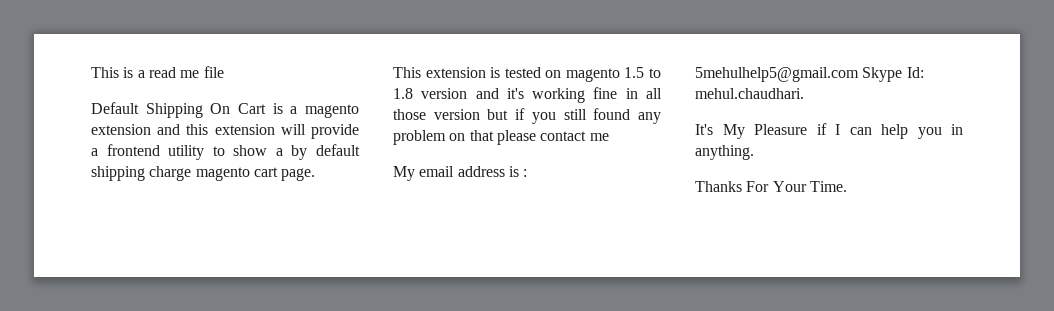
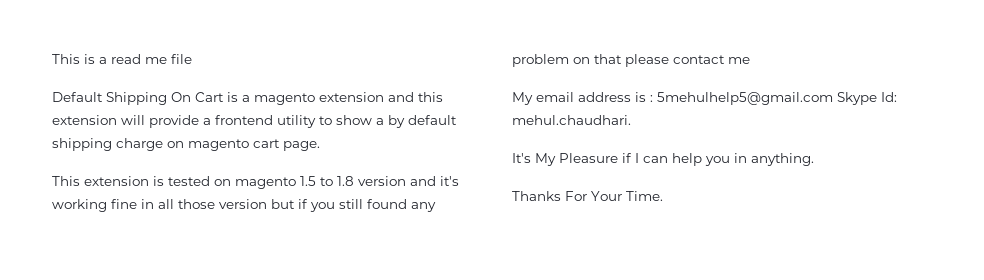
- Default Shipping On Cart is a magento extension and this extension will provide a frontend utility to show a by default shipping charge magento cart page.
+ Default Shipping On Cart is a magento extension and this extension will provide a frontend utility to show a by default shipping charge on magento cart page.

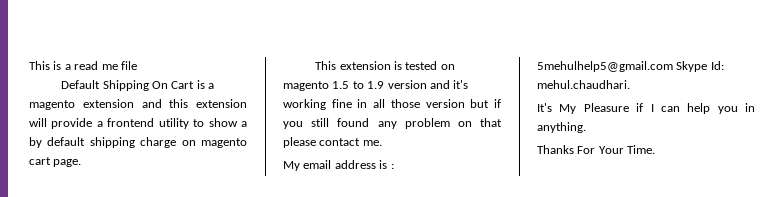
- This extension is tested on magento 1.5 to 1.8 version and it's working fine in all those version but if you still found any problem on that please contact me
+ This extension is tested on magento 1.5 to 1.9 version and it's working fine in all those version but if you still found any problem on that please contact me.

